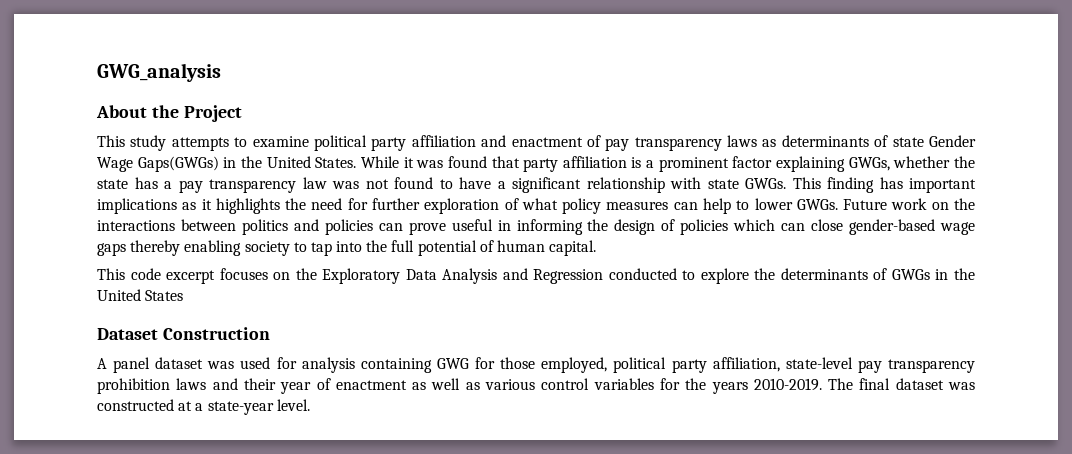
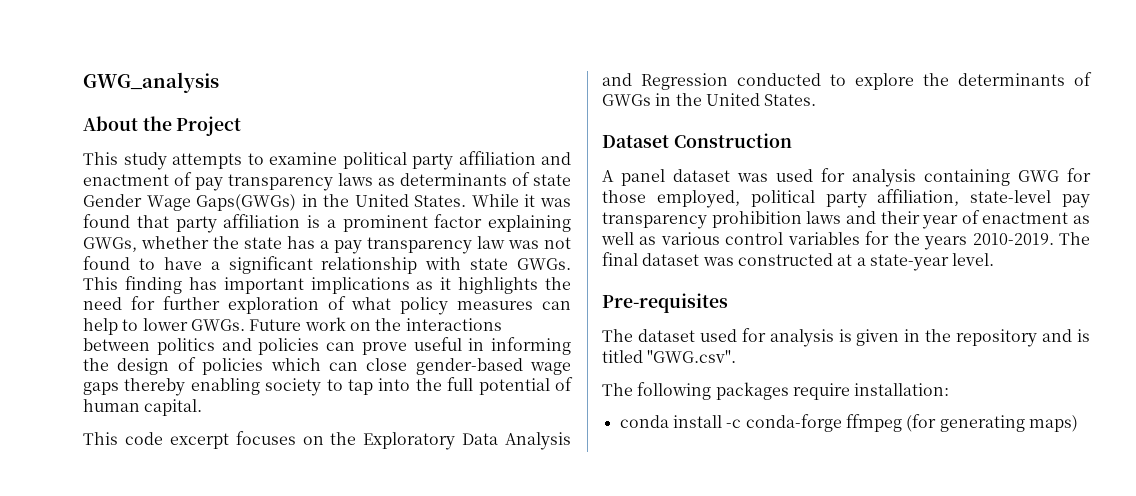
- This code excerpt focuses on the Exploratory Data Analysis and Regression conducted to explore the determinants of GWGs in the United States
+ This code excerpt focuses on the Exploratory Data Analysis and Regression conducted to explore the determinants of GWGs in the United States.
+ Pre-requisites
+ The dataset used for analysis is given in the repository and is titled "GWG.csv".
+ The following packages require installation:
+ conda install -c conda-forge ffmpeg (for generating maps)

